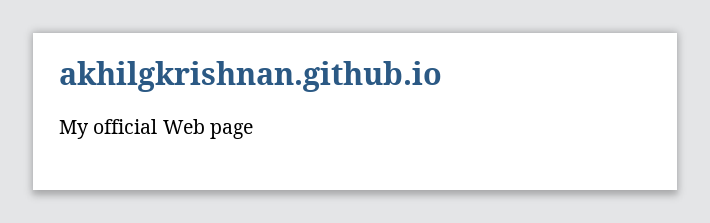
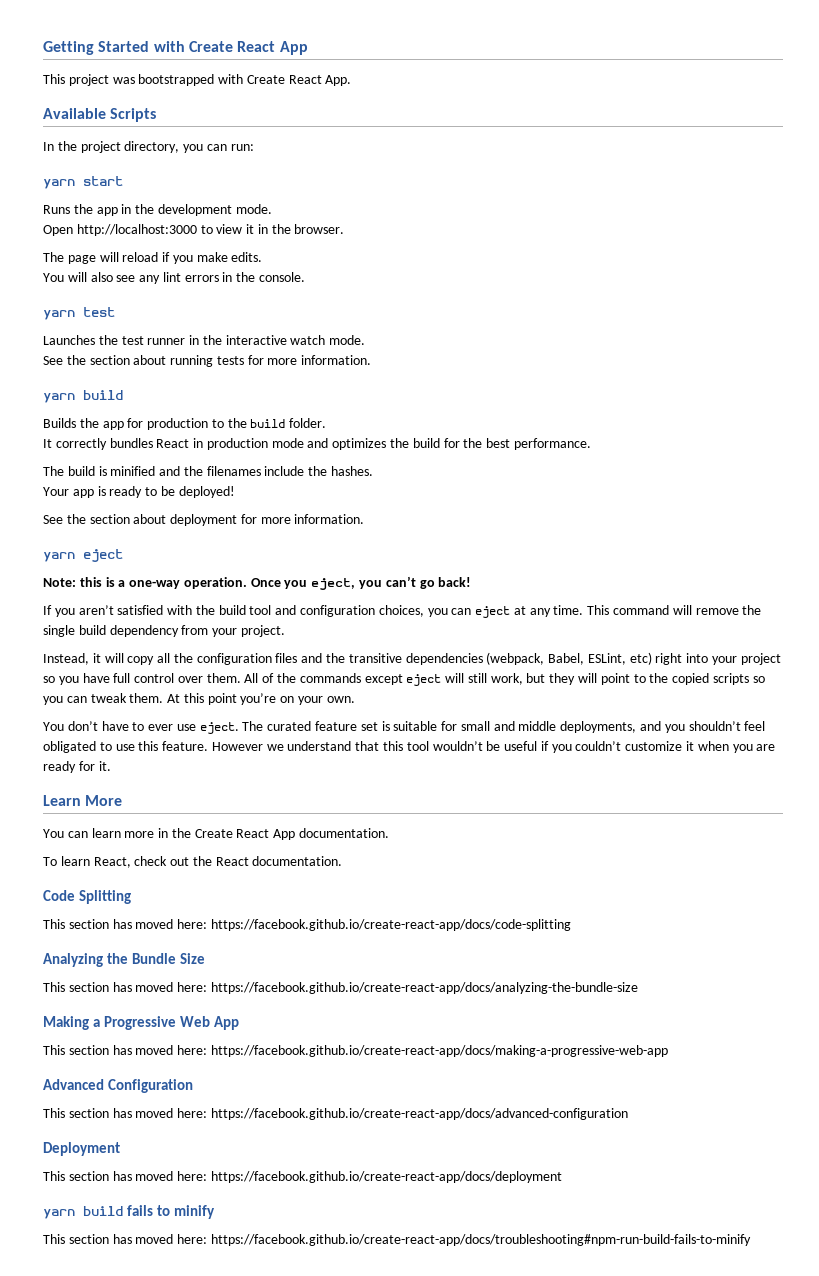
- akhilgkrishnan.github.io
- My official Web page
+ Getting Started with Create React App
+ This project was bootstrapped with Create React App.
+ Available Scripts
+ In the project directory, you can run:
+ yarn start
+ Runs the app in the development mode.
+ Open http://localhost:3000 to view it in the browser.
+ The page will reload if you make edits.
+ You will also see any lint errors in the console.
+ yarn test
+ Launches the test runner in the interactive watch mode.
+ See the section about running tests for more information.
+ yarn build
+ Builds the app for production to the build folder.
+ It correctly bundles React in production mode and optimizes the build for the best performance.
+ The build is minified and the filenames include the hashes.
+ Your app is ready to be deployed!
+ See the section about deployment for more information.
+ yarn eject
+ Note: this is a one-way operation. Once you eject, you can’t go back!
+ If you aren’t satisfied with the build tool and configuration choices, you can eject at any time. This command will remove the single build dependency from your project.
+ Instead, it will copy all the configuration files and the transitive dependencies (webpack, Babel, ESLint, etc) right into your project so you have full control over them. All of the commands except eject will still work, but they will point to the copied scripts so you can tweak them. At this point you’re on your own.
+ You don’t have to ever use eject. The curated feature set is suitable for small and middle deployments, and you shouldn’t feel obligated to use this feature. However we understand that this tool wouldn’t be useful if you couldn’t customize it when you are ready for it.
+ Learn More
+ You can learn more in the Create React App documentation.
+ To learn React, check out the React documentation.
+ Code Splitting
+ This section has moved here: https://facebook.github.io/create-react-app/docs/code-splitting
+ Analyzing the Bundle Size
+ This section has moved here: https://facebook.github.io/create-react-app/docs/analyzing-the-bundle-size
+ Making a Progressive Web App
+ This section has moved here: https://facebook.github.io/create-react-app/docs/making-a-progressive-web-app
+ Advanced Configuration
+ This section has moved here: https://facebook.github.io/create-react-app/docs/advanced-configuration
+ Deployment
+ This section has moved here: https://facebook.github.io/create-react-app/docs/deployment
+ yarn build fails to minify
+ This section has moved here: https://facebook.github.io/create-react-app/docs/troubleshooting#npm-run-build-fails-to-minify

